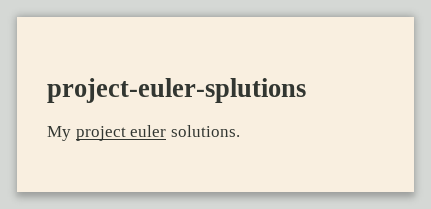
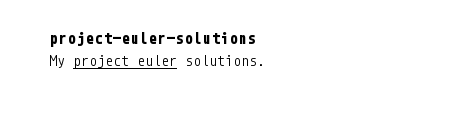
- project-euler-splutions
+ project-euler-solutions

